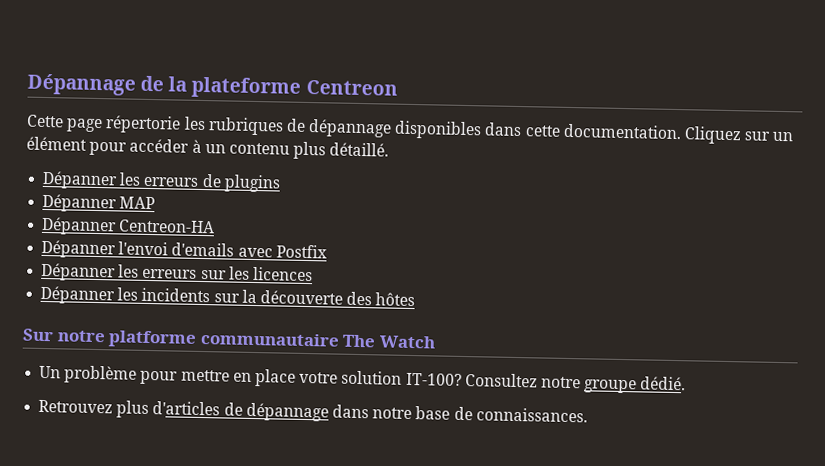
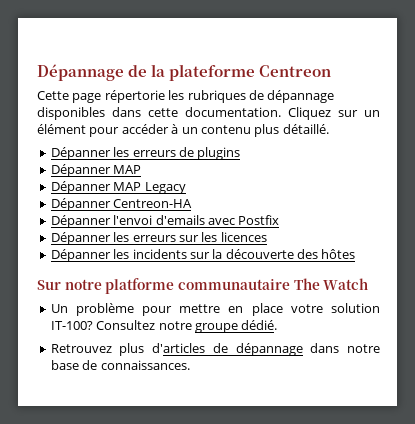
+ Dépanner MAP Legacy

